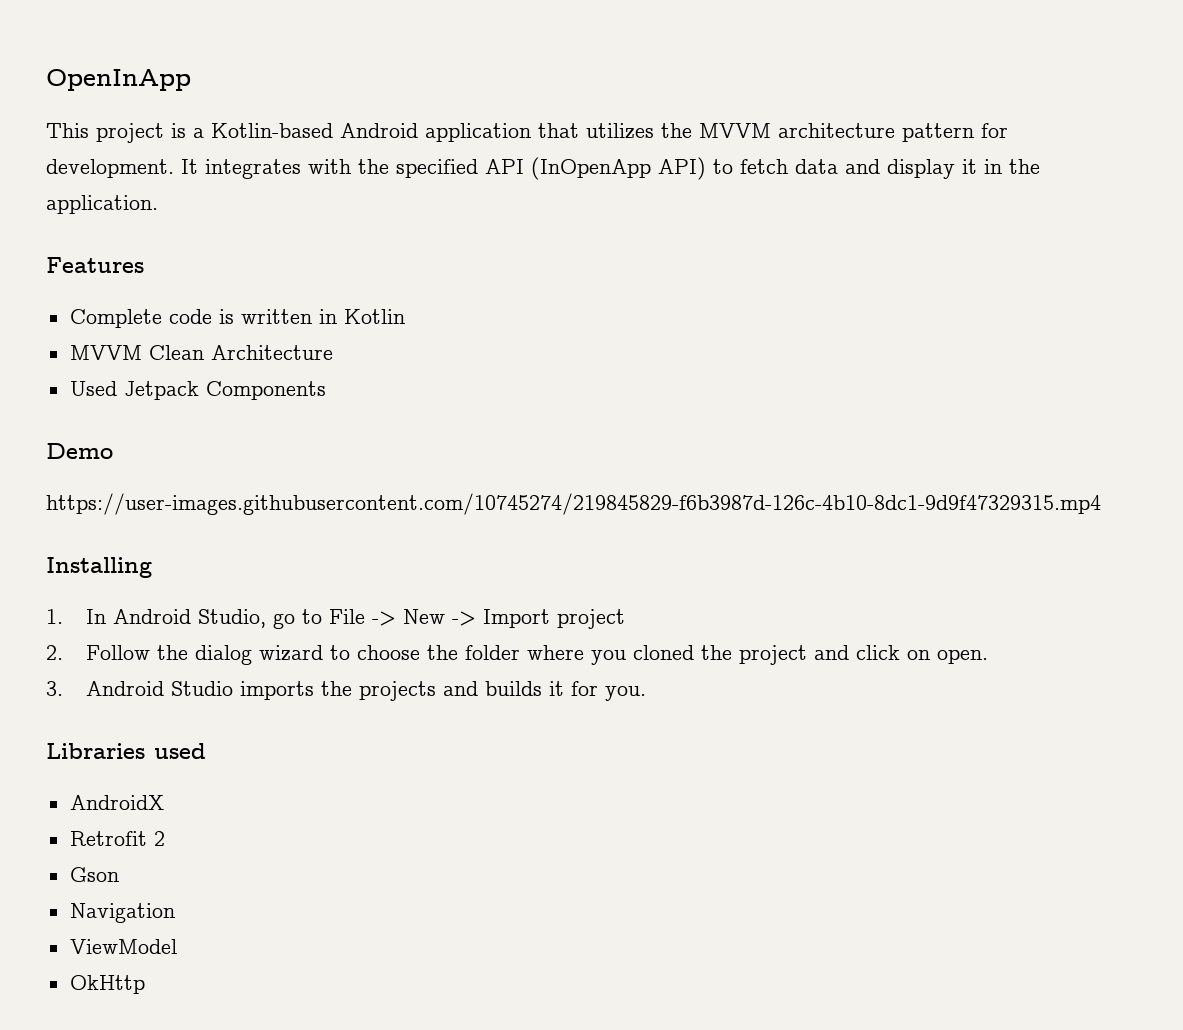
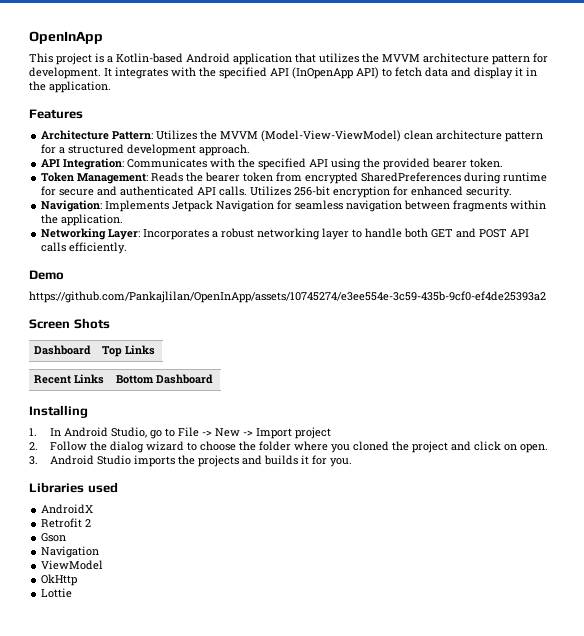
- Complete code is written in Kotlin
- MVVM Clean Architecture
- Used Jetpack Components
+ Architecture Pattern: Utilizes the MVVM (Model-View-ViewModel) clean architecture pattern for a structured development approach.
+ API Integration: Communicates with the specified API using the provided bearer token.
+ Token Management: Reads the bearer token from encrypted SharedPreferences during runtime for secure and authenticated API calls. Utilizes 256-bit encryption for enhanced security.
+ Navigation: Implements Jetpack Navigation for seamless navigation between fragments within the application.
+ Networking Layer: Incorporates a robust networking layer to handle both GET and POST API calls efficiently.
  Demo
- https://user-images.githubusercontent.com/10745274/219845829-f6b3987d-126c-4b10-8dc1-9d9f47329315.mp4
+ https://github.com/Pankajlilan/OpenInApp/assets/10745274/e3ee554e-3c59-435b-9cf0-ef4de25393a2
+ Screen Shots
+ Dashboard | Top Links
+ Recent Links | Bottom Dashboard
+ Lottie

